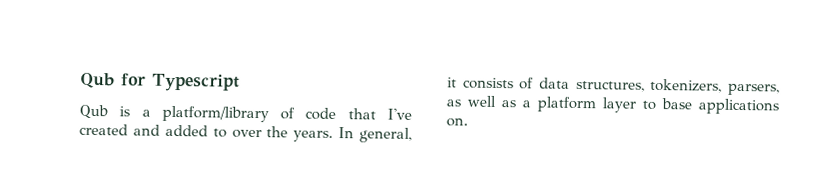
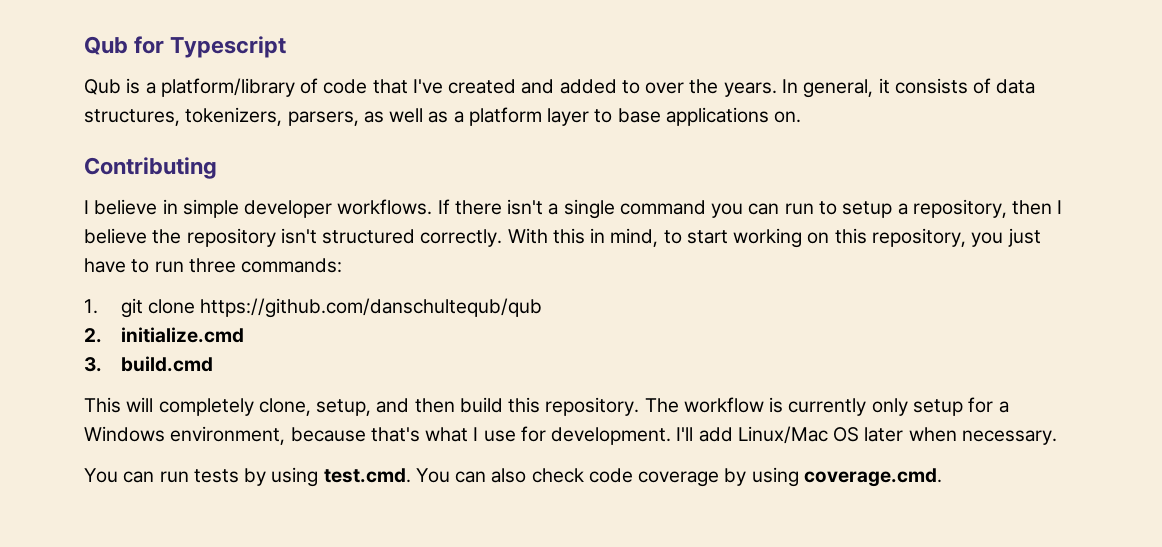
+ Contributing
+ I believe in simple developer workflows. If there isn't a single command you can run to setup a repository, then I believe the repository isn't structured correctly. With this in mind, to start working on this repository, you just have to run three commands:
+ 1. git clone https://github.com/danschultequb/qub
+ 2. initialize.cmd
+ 3. build.cmd
+ This will completely clone, setup, and then build this repository. The workflow is currently only setup for a Windows environment, because that's what I use for development. I'll add Linux/Mac OS later when necessary.
+ You can run tests by using test.cmd. You can also check code coverage by using coverage.cmd.

